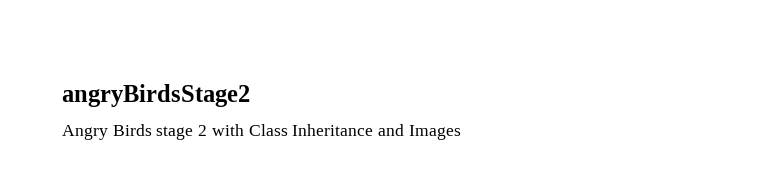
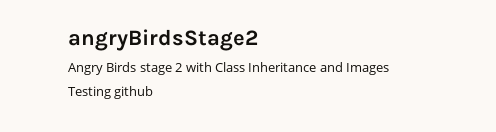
+ Testing github

